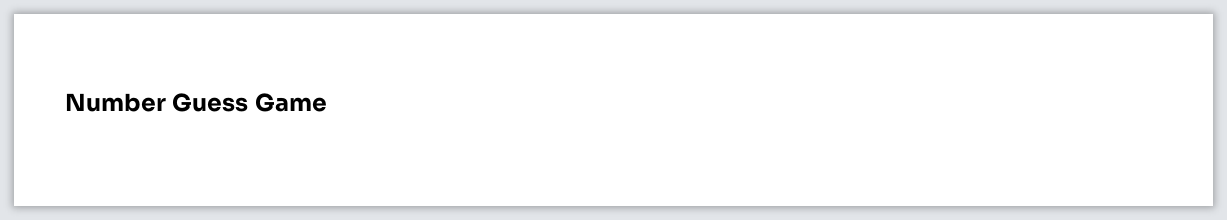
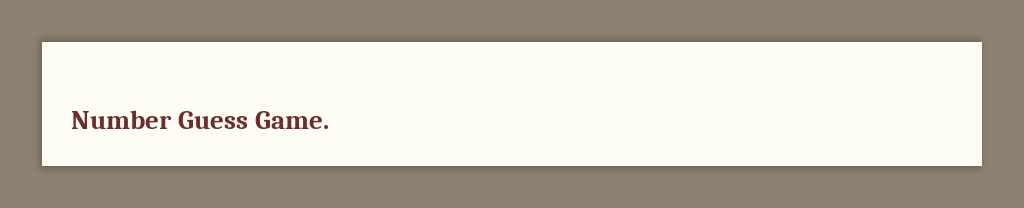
- Number Guess Game
+ Number Guess Game.

